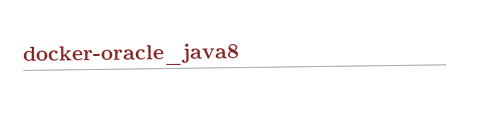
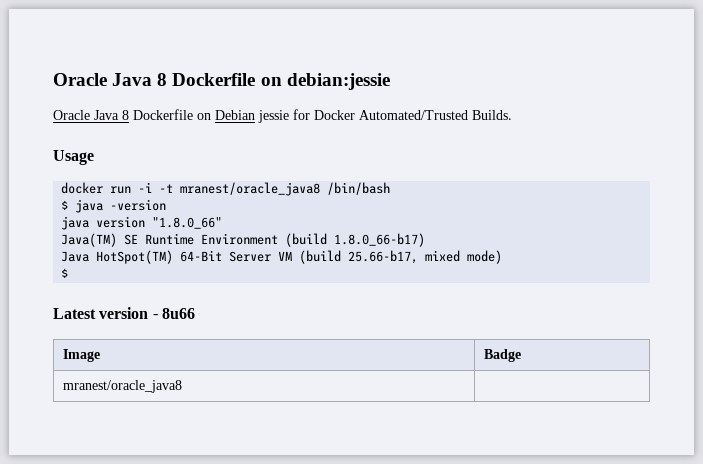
- docker-oracle_java8
+ Oracle Java 8 Dockerfile on debian:jessie
+ Oracle Java 8 Dockerfile on Debian jessie for Docker Automated/Trusted Builds.
+ Usage
+ docker run -i -t mranest/oracle_java8 /bin/bash
+ $ java -version
+ java version "1.8.0_66"
+ Java(TM) SE Runtime Environment (build 1.8.0_66-b17)
+ Java HotSpot(TM) 64-Bit Server VM (build 25.66-b17, mixed mode)
+ $
+ Latest version - 8u66
+ Image | Badge
+ mranest/oracle_java8 |

